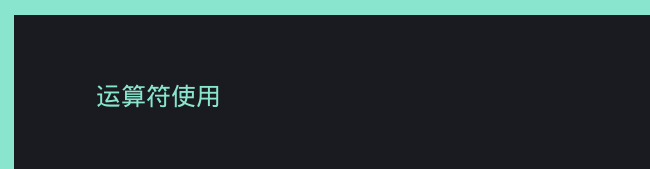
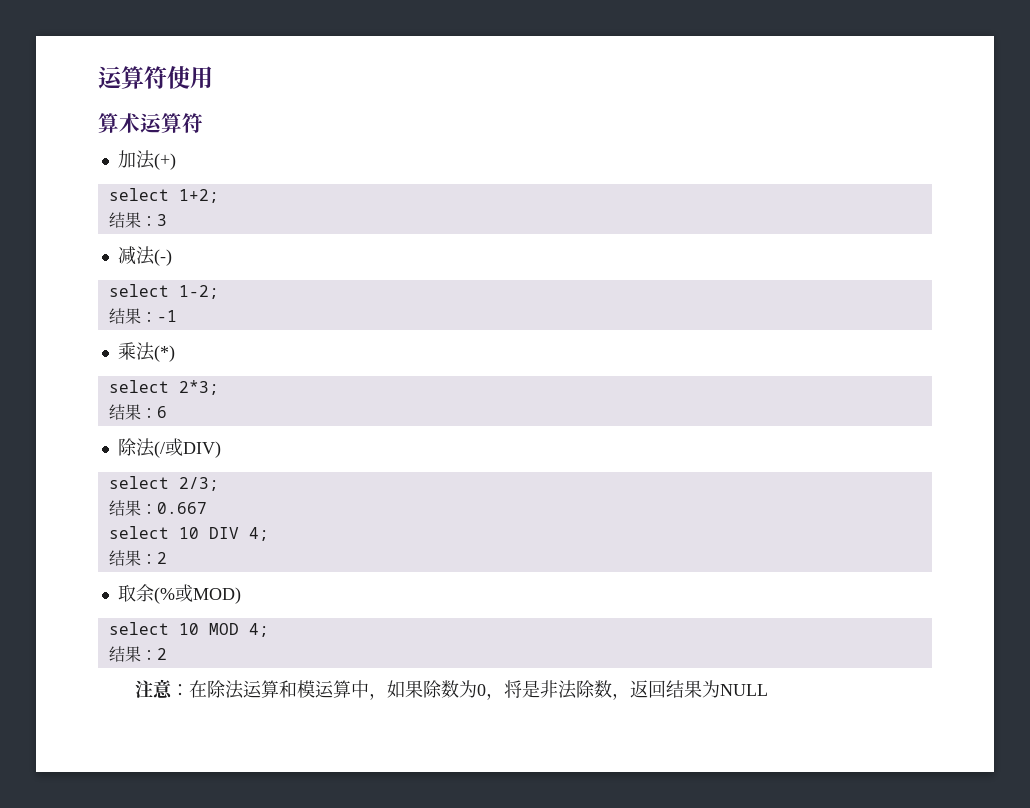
+ 算术运算符
+ 加法(+)
+ select 1+2;
+ 结果：3
+ 减法(-)
+ select 1-2;
+ 结果：-1
+ 乘法(*)
+ select 2*3;
+ 结果：6
+ 除法(/或DIV)
+ select 2/3;
+ 结果：0.667
+ select 10 DIV 4;
+ 结果：2
+ 取余(%或MOD)
+ select 10 MOD 4;
+ 结果：2
+ 注意：在除法运算和模运算中，如果除数为0，将是非法除数，返回结果为NULL

